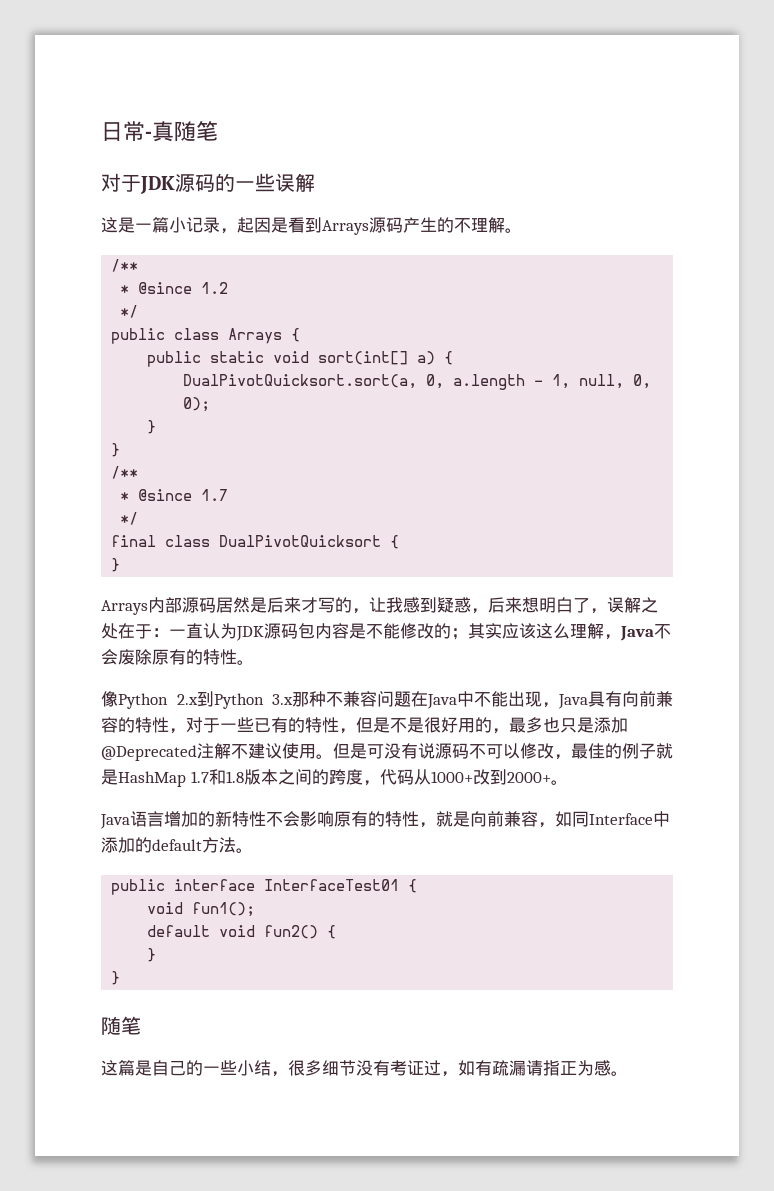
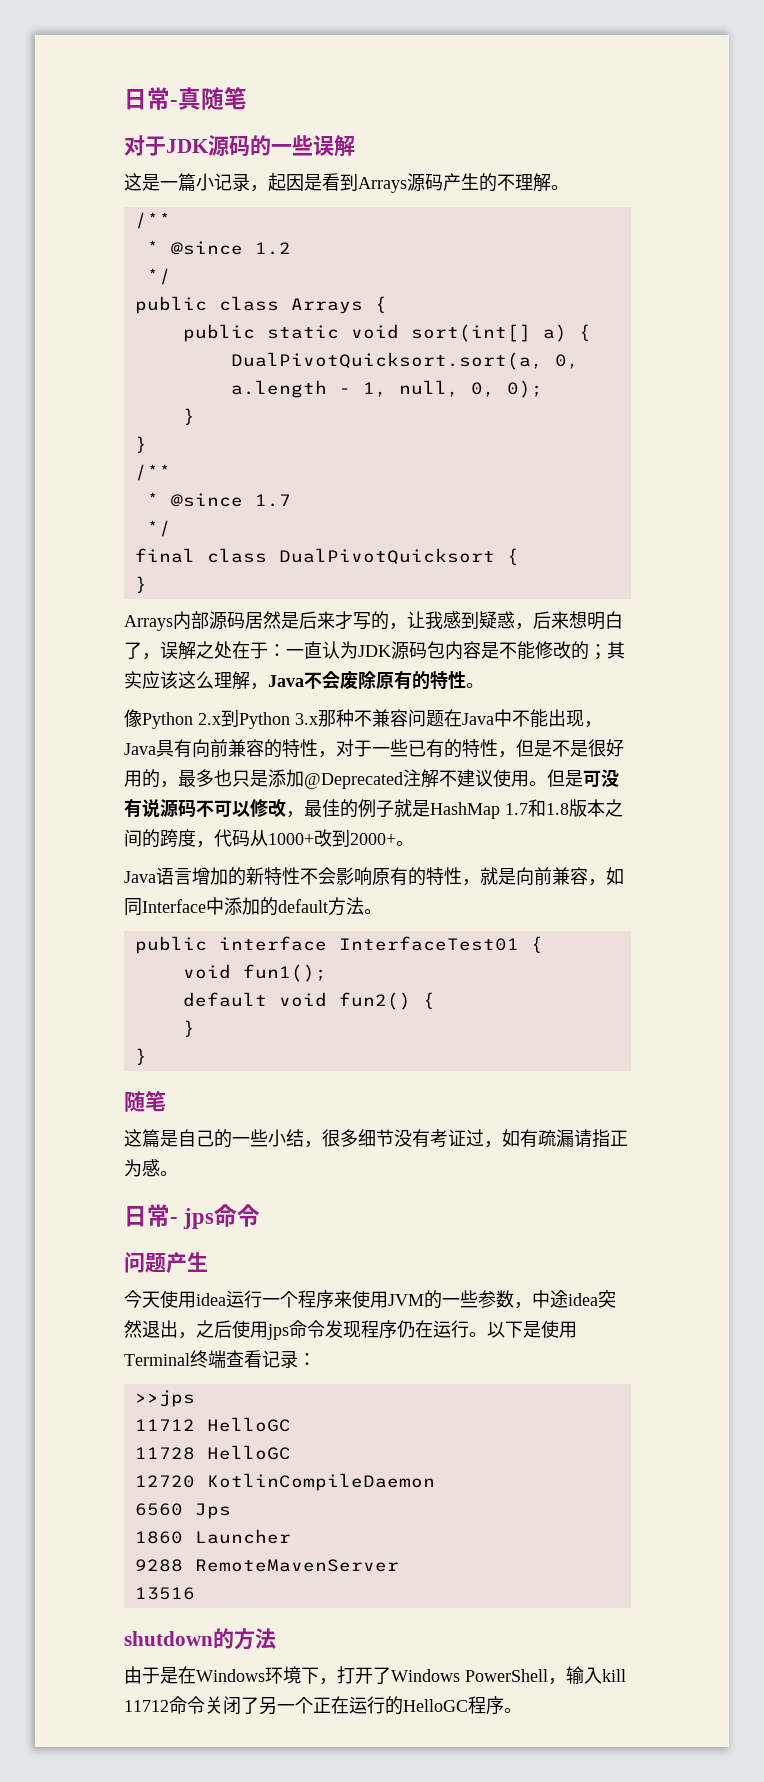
+ 日常- jps命令
+ 问题产生
+ 今天使用idea运行一个程序来使用JVM的一些参数，中途idea突然退出，之后使用jps命令发现程序仍在运行。以下是使用Terminal终端查看记录：
+ >>jps
+ 11712 HelloGC
+ 11728 HelloGC
+ 12720 KotlinCompileDaemon
+ 6560 Jps
+ 1860 Launcher
+ 9288 RemoteMavenServer
+ 13516
+ shutdown的方法
+ 由于是在Windows环境下，打开了Windows PowerShell，输入kill 11712命令关闭了另一个正在运行的HelloGC程序。

